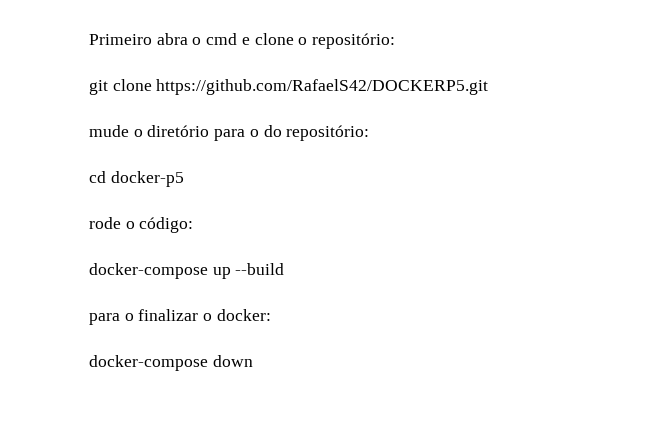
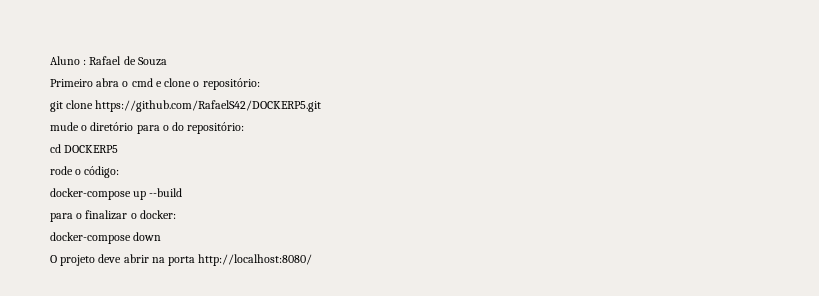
+ Aluno : Rafael de Souza
- cd docker-p5
+ cd DOCKERP5
+ O projeto deve abrir na porta http://localhost:8080/

